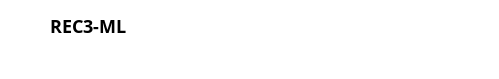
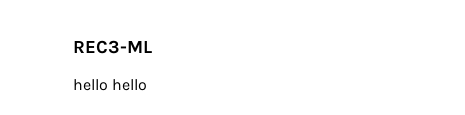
+ hello hello

